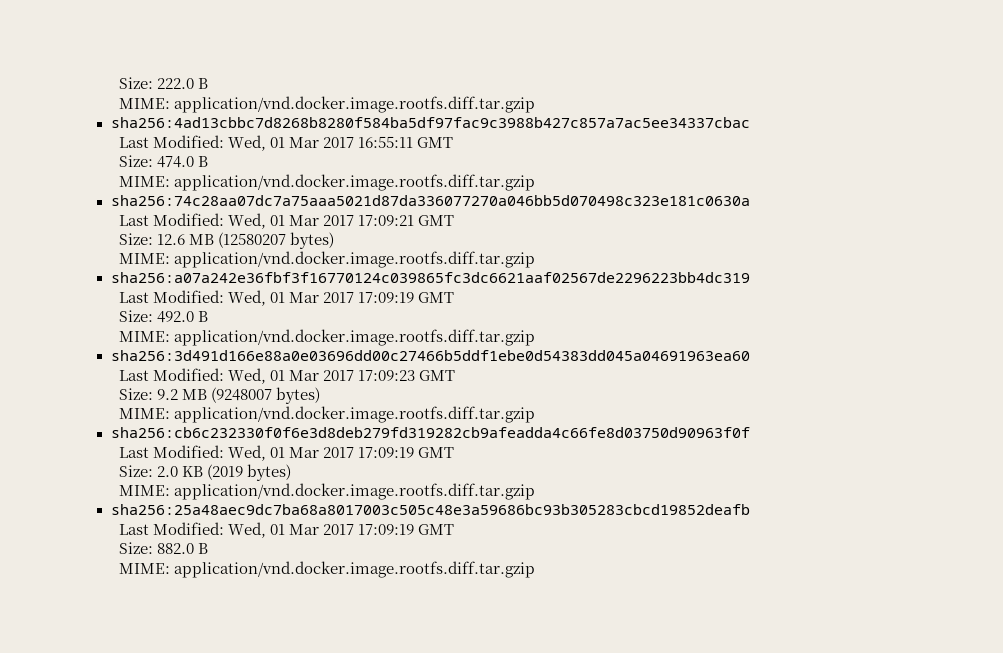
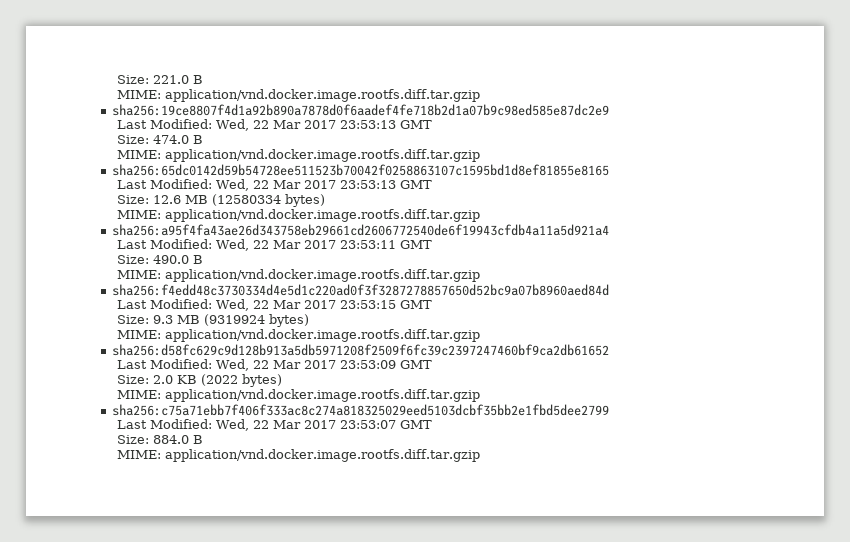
- Size: 222.0 B
+ Size: 221.0 B
  MIME: application/vnd.docker.image.rootfs.diff.tar.gzip
- sha256:4ad13cbbc7d8268b8280f584ba5df97fac9c3988b427c857a7ac5ee34337cbac
- Last Modified: Wed, 01 Mar 2017 16:55:11 GMT
+ sha256:19ce8807f4d1a92b890a7878d0f6aadef4fe718b2d1a07b9c98ed585e87dc2e9
+ Last Modified: Wed, 22 Mar 2017 23:53:13 GMT
- sha256:74c28aa07dc7a75aaa5021d87da336077270a046bb5d070498c323e181c0630a
- Last Modified: Wed, 01 Mar 2017 17:09:21 GMT
+ sha256:65dc0142d59b54728ee511523b70042f0258863107c1595bd1d8ef81855e8165
+ Last Modified: Wed, 22 Mar 2017 23:53:13 GMT
- Size: 12.6 MB (12580207 bytes)
+ Size: 12.6 MB (12580334 bytes)
  MIME: application/vnd.docker.image.rootfs.diff.tar.gzip
- sha256:a07a242e36fbf3f16770124c039865fc3dc6621aaf02567de2296223bb4dc319
- Last Modified: Wed, 01 Mar 2017 17:09:19 GMT
- Size: 492.0 B
+ sha256:a95f4fa43ae26d343758eb29661cd2606772540de6f19943cfdb4a11a5d921a4
+ Last Modified: Wed, 22 Mar 2017 23:53:11 GMT
+ Size: 490.0 B
  MIME: application/vnd.docker.image.rootfs.diff.tar.gzip
- sha256:3d491d166e88a0e03696dd00c27466b5ddf1ebe0d54383dd045a04691963ea60
- Last Modified: Wed, 01 Mar 2017 17:09:23 GMT
- Size: 9.2 MB (9248007 bytes)
+ sha256:f4edd48c3730334d4e5d1c220ad0f3f3287278857650d52bc9a07b8960aed84d
+ Last Modified: Wed, 22 Mar 2017 23:53:15 GMT
+ Size: 9.3 MB (9319924 bytes)
  MIME: application/vnd.docker.image.rootfs.diff.tar.gzip
- sha256:cb6c232330f0f6e3d8deb279fd319282cb9afeadda4c66fe8d03750d90963f0f
- Last Modified: Wed, 01 Mar 2017 17:09:19 GMT
+ sha256:d58fc629c9d128b913a5db5971208f2509f6fc39c2397247460bf9ca2db61652
+ Last Modified: Wed, 22 Mar 2017 23:53:09 GMT
- Size: 2.0 KB (2019 bytes)
+ Size: 2.0 KB (2022 bytes)
  MIME: application/vnd.docker.image.rootfs.diff.tar.gzip
- sha256:25a48aec9dc7ba68a8017003c505c48e3a59686bc93b305283cbcd19852deafb
- Last Modified: Wed, 01 Mar 2017 17:09:19 GMT
- Size: 882.0 B
+ sha256:c75a71ebb7f406f333ac8c274a818325029eed5103dcbf35bb2e1fbd5dee2799
+ Last Modified: Wed, 22 Mar 2017 23:53:07 GMT
+ Size: 884.0 B

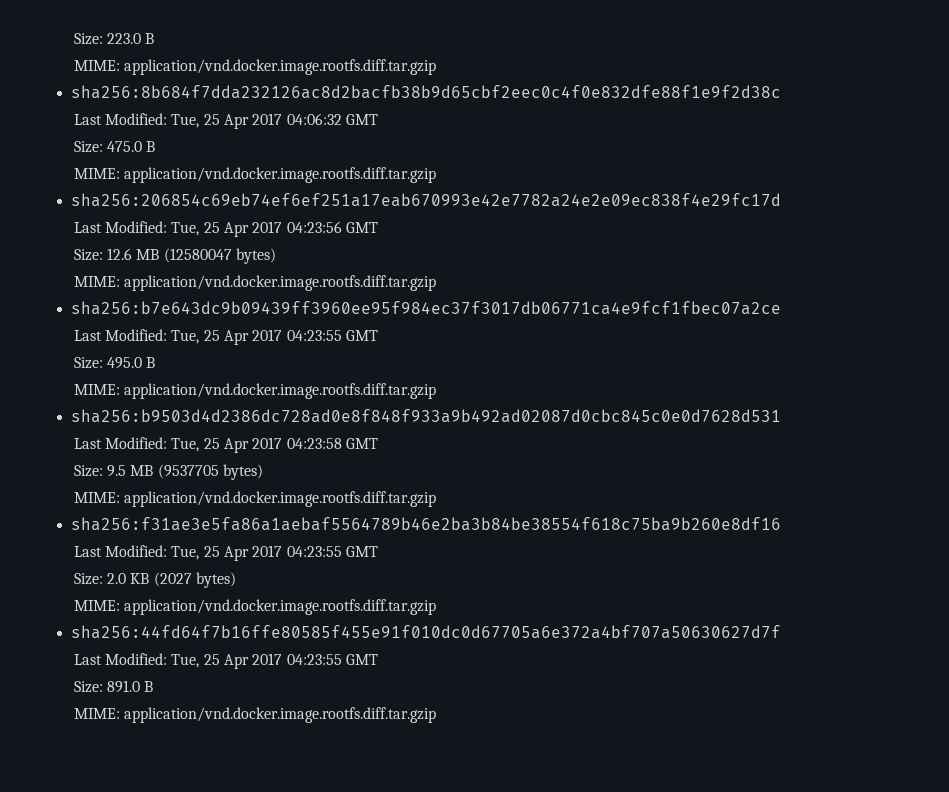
- Size: 221.0 B
+ Size: 223.0 B
  MIME: application/vnd.docker.image.rootfs.diff.tar.gzip
- sha256:19ce8807f4d1a92b890a7878d0f6aadef4fe718b2d1a07b9c98ed585e87dc2e9
- Last Modified: Wed, 22 Mar 2017 23:53:13 GMT
- Size: 474.0 B
+ sha256:8b684f7dda232126ac8d2bacfb38b9d65cbf2eec0c4f0e832dfe88f1e9f2d38c
+ Last Modified: Tue, 25 Apr 2017 04:06:32 GMT
+ Size: 475.0 B
  MIME: application/vnd.docker.image.rootfs.diff.tar.gzip
- sha256:65dc0142d59b54728ee511523b70042f0258863107c1595bd1d8ef81855e8165
- Last Modified: Wed, 22 Mar 2017 23:53:13 GMT
+ sha256:206854c69eb74ef6ef251a17eab670993e42e7782a24e2e09ec838f4e29fc17d
+ Last Modified: Tue, 25 Apr 2017 04:23:56 GMT
- Size: 12.6 MB (12580334 bytes)
+ Size: 12.6 MB (12580047 bytes)
  MIME: application/vnd.docker.image.rootfs.diff.tar.gzip
- sha256:a95f4fa43ae26d343758eb29661cd2606772540de6f19943cfdb4a11a5d921a4
- Last Modified: Wed, 22 Mar 2017 23:53:11 GMT
- Size: 490.0 B
+ sha256:b7e643dc9b09439ff3960ee95f984ec37f3017db06771ca4e9fcf1fbec07a2ce
+ Last Modified: Tue, 25 Apr 2017 04:23:55 GMT
+ Size: 495.0 B
  MIME: application/vnd.docker.image.rootfs.diff.tar.gzip
- sha256:f4edd48c3730334d4e5d1c220ad0f3f3287278857650d52bc9a07b8960aed84d
- Last Modified: Wed, 22 Mar 2017 23:53:15 GMT
- Size: 9.3 MB (9319924 bytes)
+ sha256:b9503d4d2386dc728ad0e8f848f933a9b492ad02087d0cbc845c0e0d7628d531
+ Last Modified: Tue, 25 Apr 2017 04:23:58 GMT
+ Size: 9.5 MB (9537705 bytes)
  MIME: application/vnd.docker.image.rootfs.diff.tar.gzip
- sha256:d58fc629c9d128b913a5db5971208f2509f6fc39c2397247460bf9ca2db61652
- Last Modified: Wed, 22 Mar 2017 23:53:09 GMT
+ sha256:f31ae3e5fa86a1aebaf5564789b46e2ba3b84be38554f618c75ba9b260e8df16
+ Last Modified: Tue, 25 Apr 2017 04:23:55 GMT
- Size: 2.0 KB (2022 bytes)
+ Size: 2.0 KB (2027 bytes)
  MIME: application/vnd.docker.image.rootfs.diff.tar.gzip
- sha256:c75a71ebb7f406f333ac8c274a818325029eed5103dcbf35bb2e1fbd5dee2799
- Last Modified: Wed, 22 Mar 2017 23:53:07 GMT
- Size: 884.0 B
+ sha256:44fd64f7b16ffe80585f455e91f010dc0d67705a6e372a4bf707a50630627d7f
+ Last Modified: Tue, 25 Apr 2017 04:23:55 GMT
+ Size: 891.0 B

